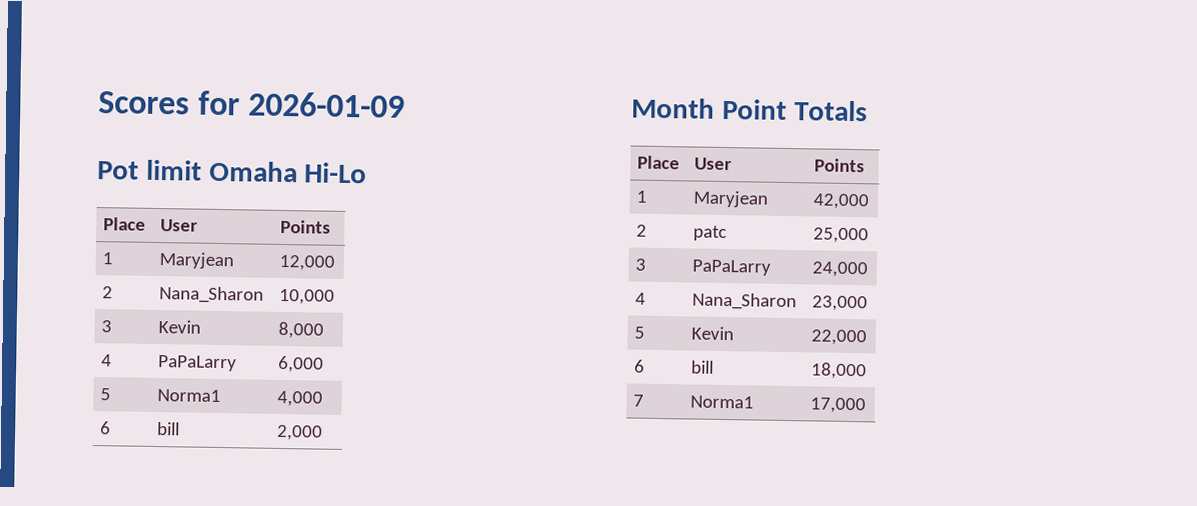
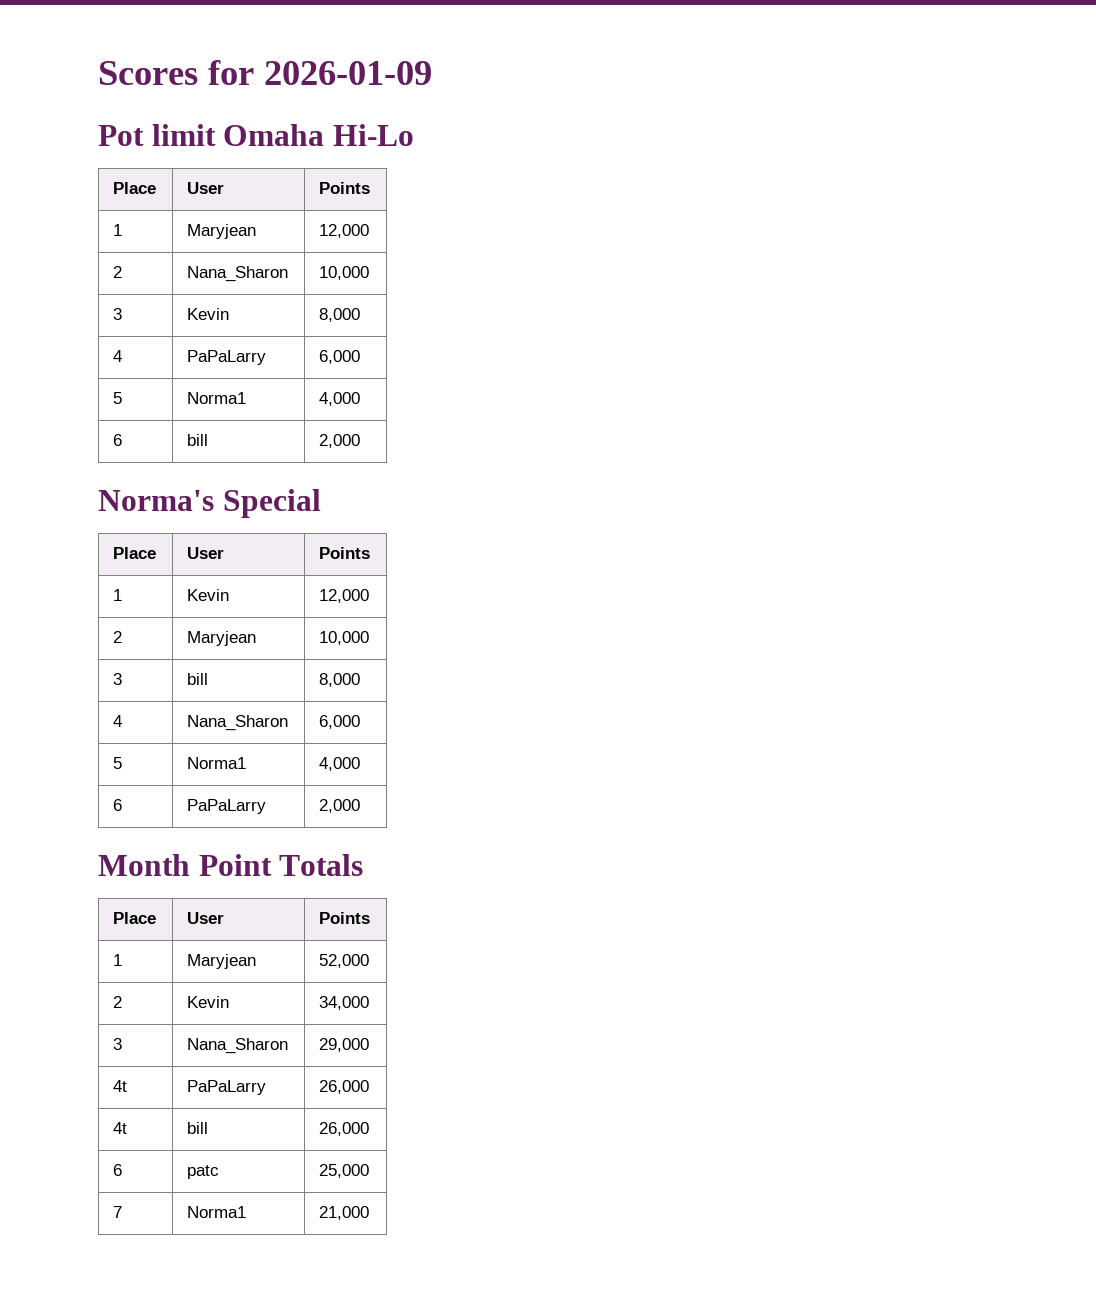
+ Norma's Special
+ Place | User | Points
+ 1 | Kevin | 12,000
+ 2 | Maryjean | 10,000
+ 3 | bill | 8,000
+ 4 | Nana_Sharon | 6,000
+ 5 | Norma1 | 4,000
+ 6 | PaPaLarry | 2,000
- 1 | Maryjean | 42,000
- 2 | patc | 25,000
- 3 | PaPaLarry | 24,000
- 4 | Nana_Sharon | 23,000
- 5 | Kevin | 22,000
- 6 | bill | 18,000
+ 1 | Maryjean | 52,000
+ 2 | Kevin | 34,000
+ 3 | Nana_Sharon | 29,000
+ 4t | PaPaLarry | 26,000
+ 4t | bill | 26,000
+ 6 | patc | 25,000
- 7 | Norma1 | 17,000
+ 7 | Norma1 | 21,000

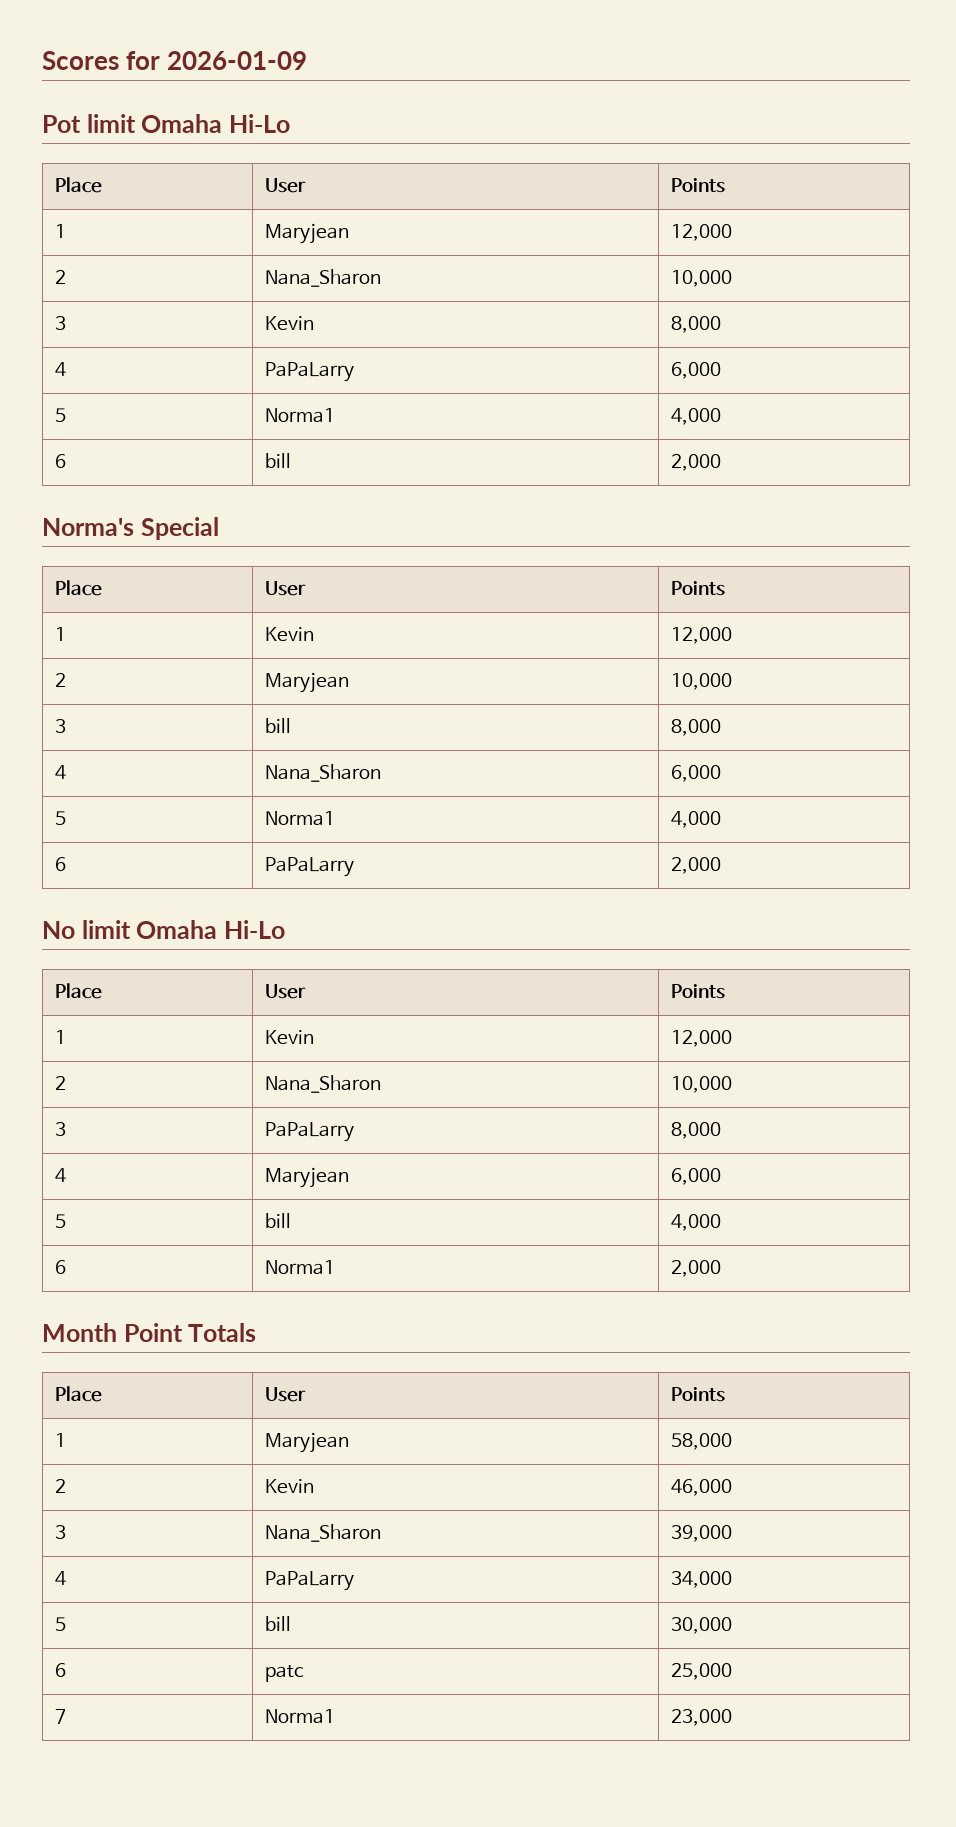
+ No limit Omaha Hi-Lo
+ Place | User | Points
+ 1 | Kevin | 12,000
+ 2 | Nana_Sharon | 10,000
+ 3 | PaPaLarry | 8,000
+ 4 | Maryjean | 6,000
+ 5 | bill | 4,000
+ 6 | Norma1 | 2,000
- 1 | Maryjean | 52,000
+ 1 | Maryjean | 58,000
- 2 | Kevin | 34,000
+ 2 | Kevin | 46,000
- 3 | Nana_Sharon | 29,000
- 4t | PaPaLarry | 26,000
- 4t | bill | 26,000
+ 3 | Nana_Sharon | 39,000
+ 4 | PaPaLarry | 34,000
+ 5 | bill | 30,000
- 7 | Norma1 | 21,000
+ 7 | Norma1 | 23,000

